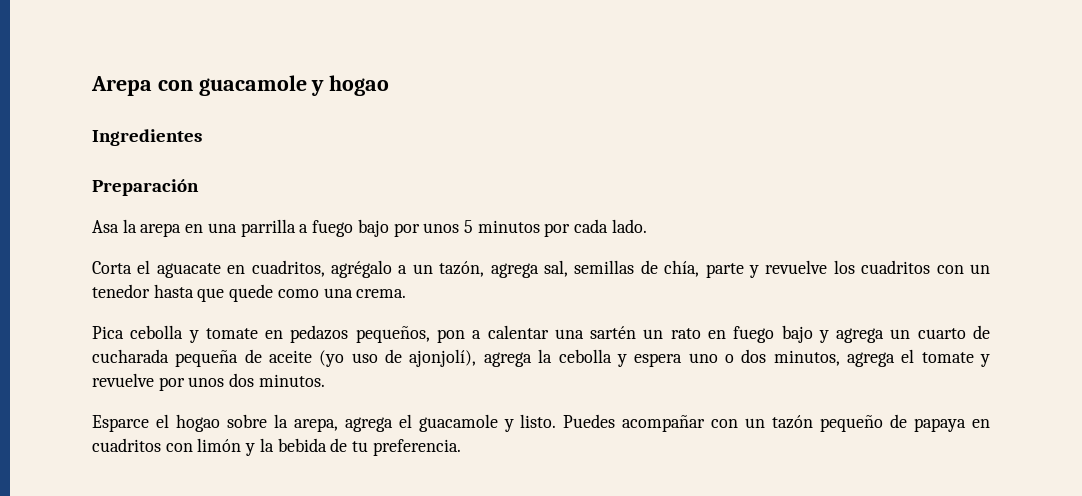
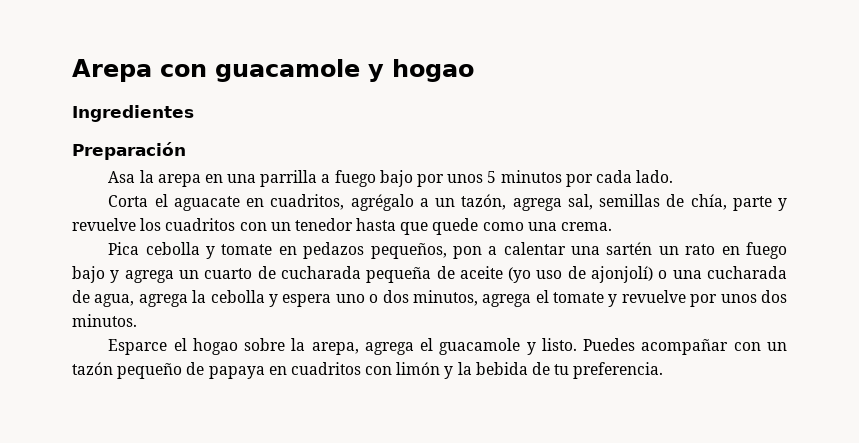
- Pica cebolla y tomate en pedazos pequeños, pon a calentar una sartén un rato en fuego bajo y agrega un cuarto de cucharada pequeña de aceite (yo uso de ajonjolí), agrega la cebolla y espera uno o dos minutos, agrega el tomate y revuelve por unos dos minutos.
+ Pica cebolla y tomate en pedazos pequeños, pon a calentar una sartén un rato en fuego bajo y agrega un cuarto de cucharada pequeña de aceite (yo uso de ajonjolí) o una cucharada de agua, agrega la cebolla y espera uno o dos minutos, agrega el tomate y revuelve por unos dos minutos.

